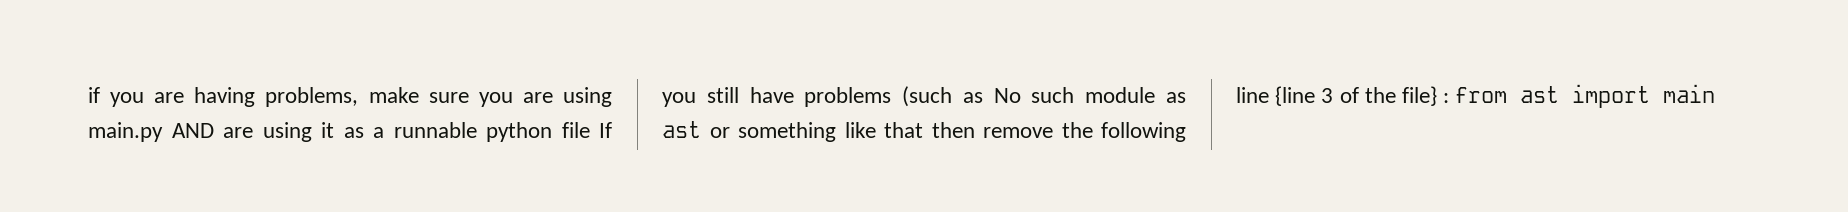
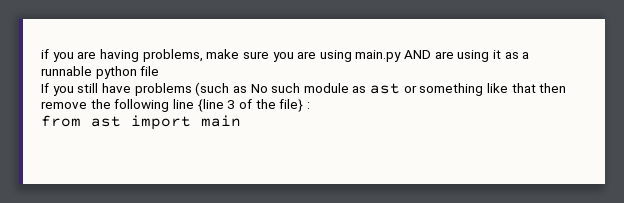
- if you are having problems, make sure you are using main.py AND are using it as a runnable python file If you still have problems (such as No such module as ast or something like that then remove the following line {line 3 of the file} : from ast import main
+ if you are having problems, make sure you are using main.py AND are using it as a runnable python file
+ If you still have problems (such as No such module as ast or something like that then remove the following line {line 3 of the file} :
+ from ast import main

